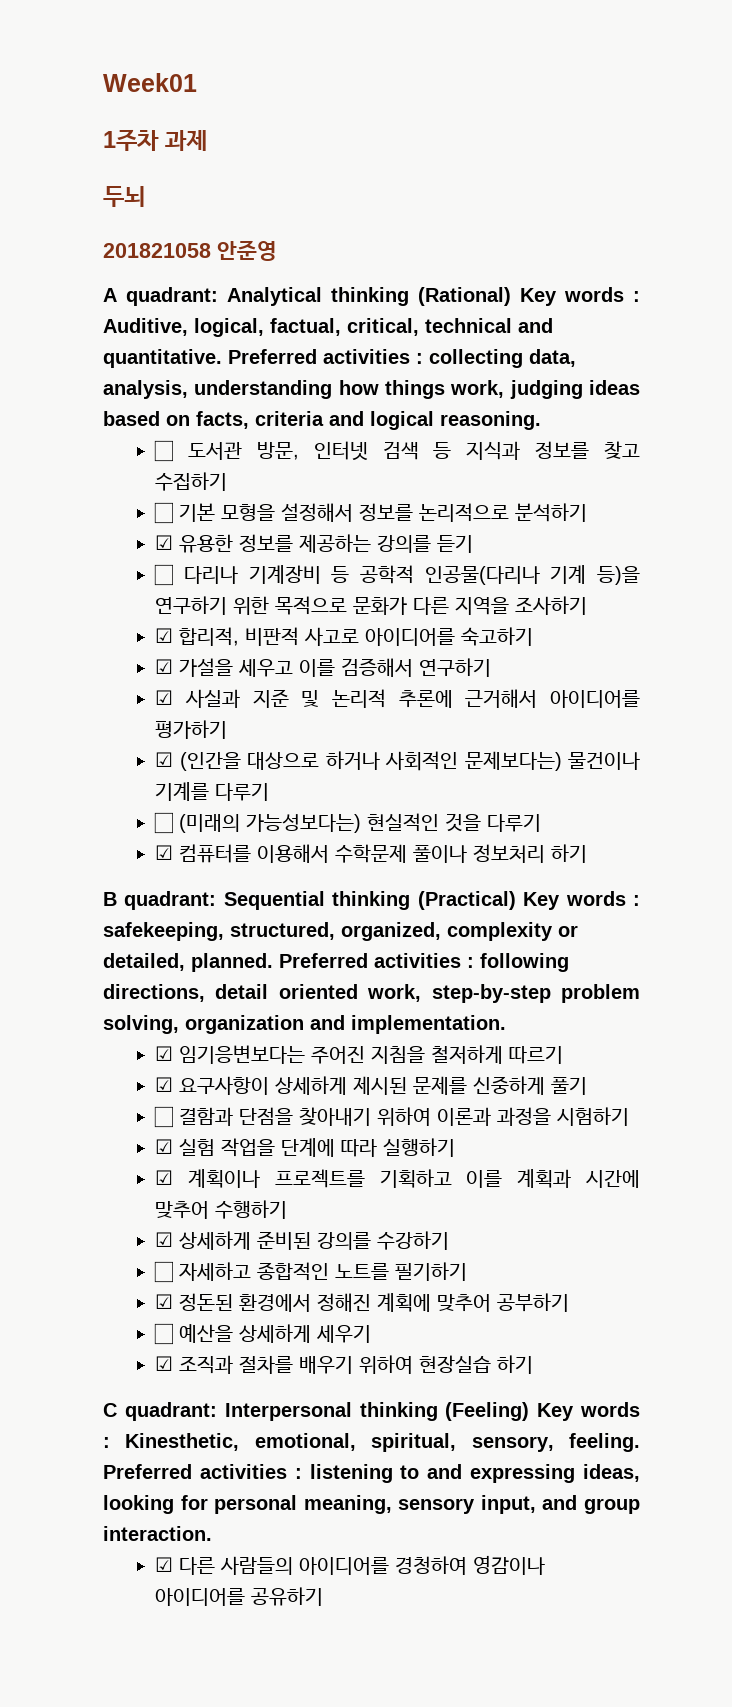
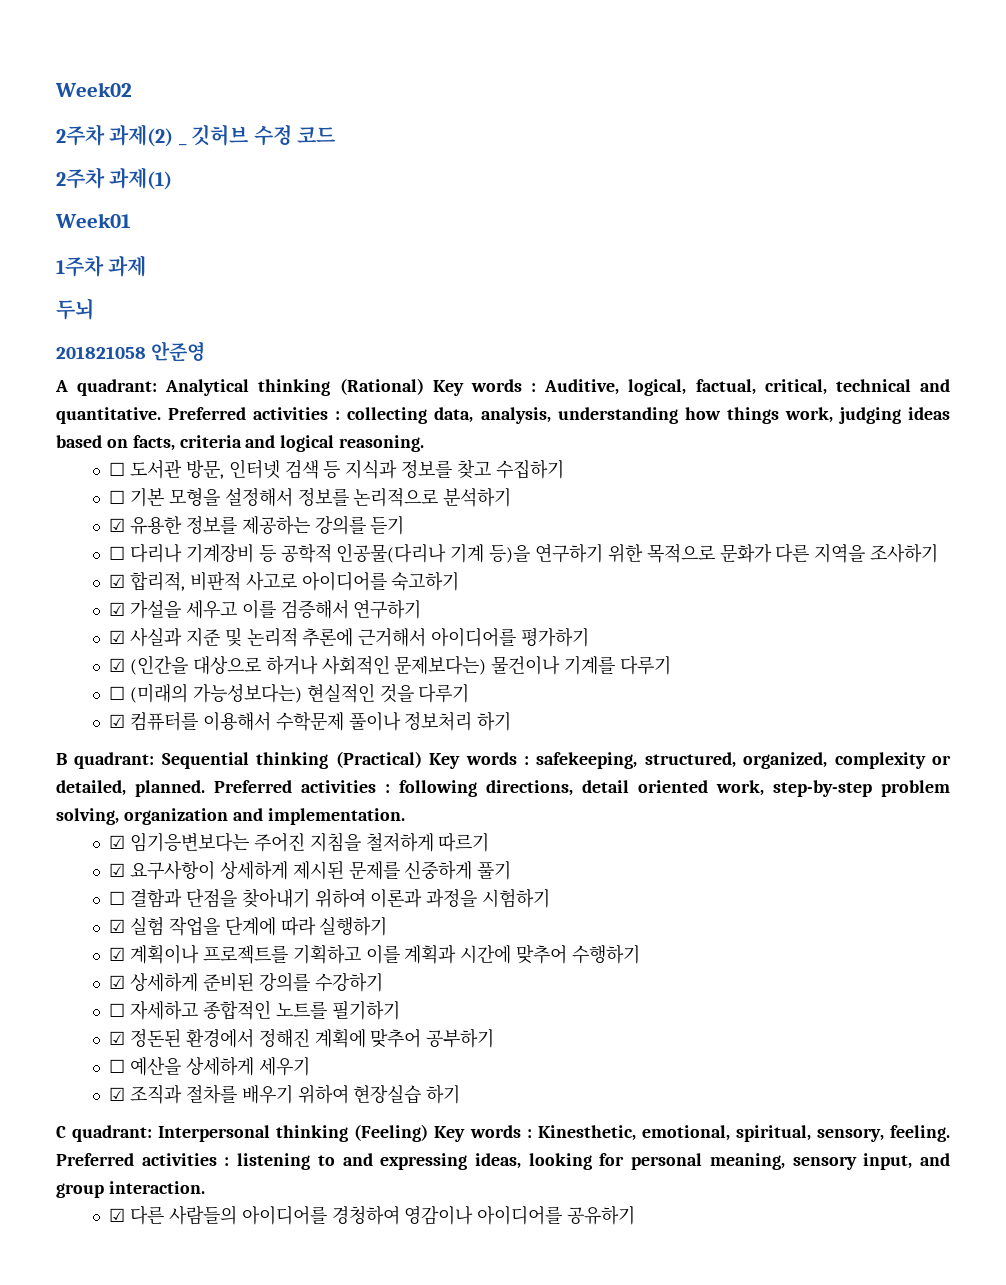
+ Week02
+ 2주차 과제(2) _ 깃허브 수정 코드
+ 2주차 과제(1)

